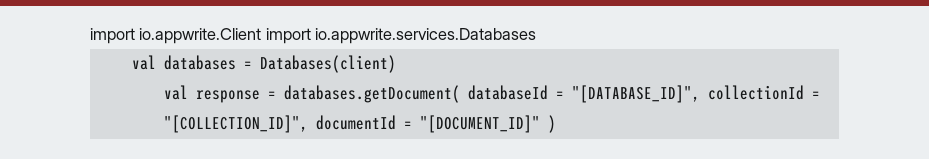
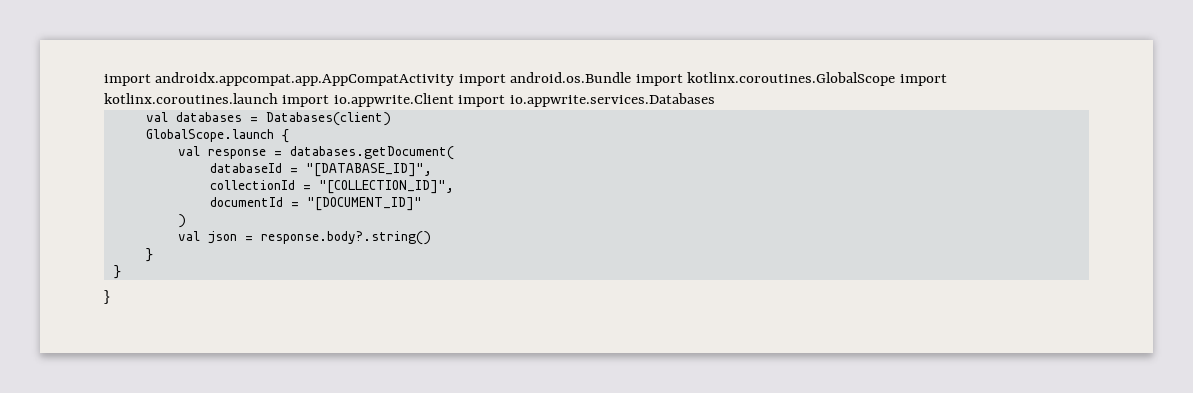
- import io.appwrite.Client import io.appwrite.services.Databases
+ import androidx.appcompat.app.AppCompatActivity import android.os.Bundle import kotlinx.coroutines.GlobalScope import kotlinx.coroutines.launch import io.appwrite.Client import io.appwrite.services.Databases
+ GlobalScope.launch {
- val response = databases.getDocument( databaseId = "[DATABASE_ID]", collectionId = "[COLLECTION_ID]", documentId = "[DOCUMENT_ID]" )
+ val response = databases.getDocument(
+ databaseId = "[DATABASE_ID]",
+ collectionId = "[COLLECTION_ID]",
+ documentId = "[DOCUMENT_ID]"
+ )
+ val json = response.body?.string()
+ }
+ }
+ }

